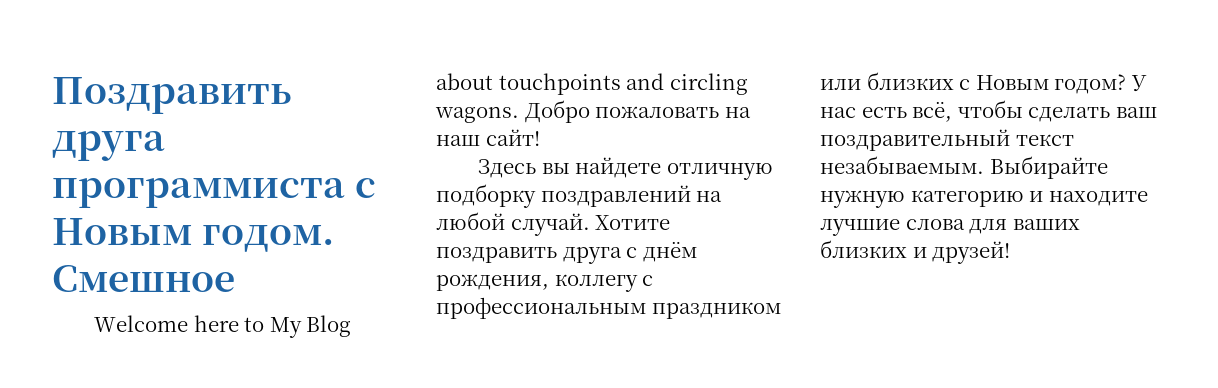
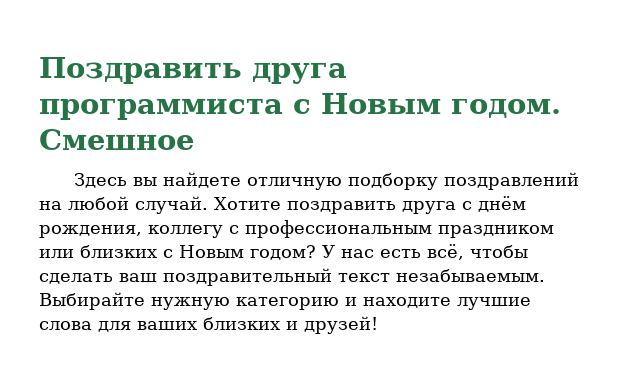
- Welcome here to My Blog about touchpoints and circling wagons. Добро пожаловать на наш сайт!

